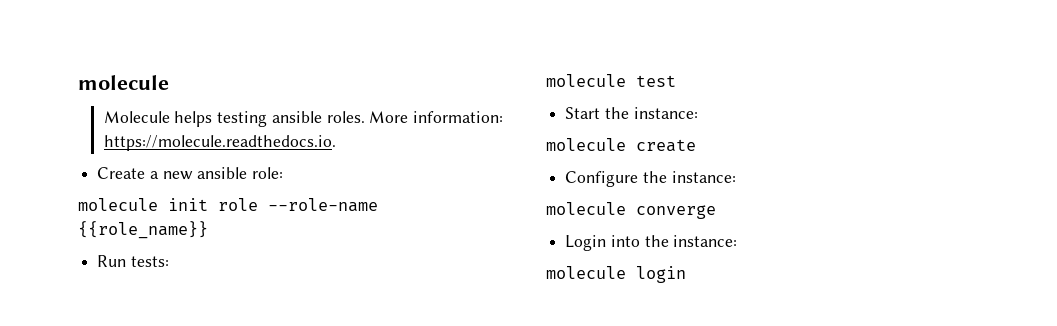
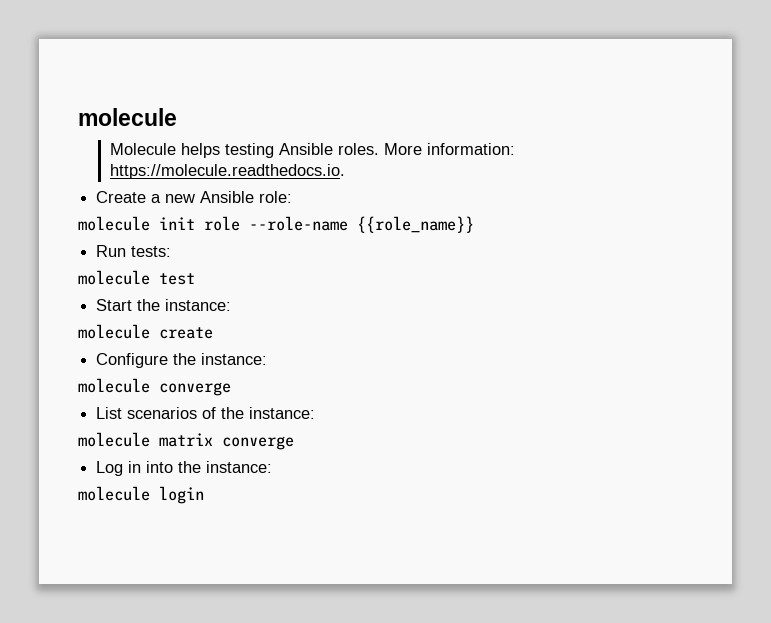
- Molecule helps testing ansible roles.
+ Molecule helps testing Ansible roles.
- Create a new ansible role:
+ Create a new Ansible role:
- Login into the instance:
+ List scenarios of the instance:
+ molecule matrix converge
+ Log in into the instance:

